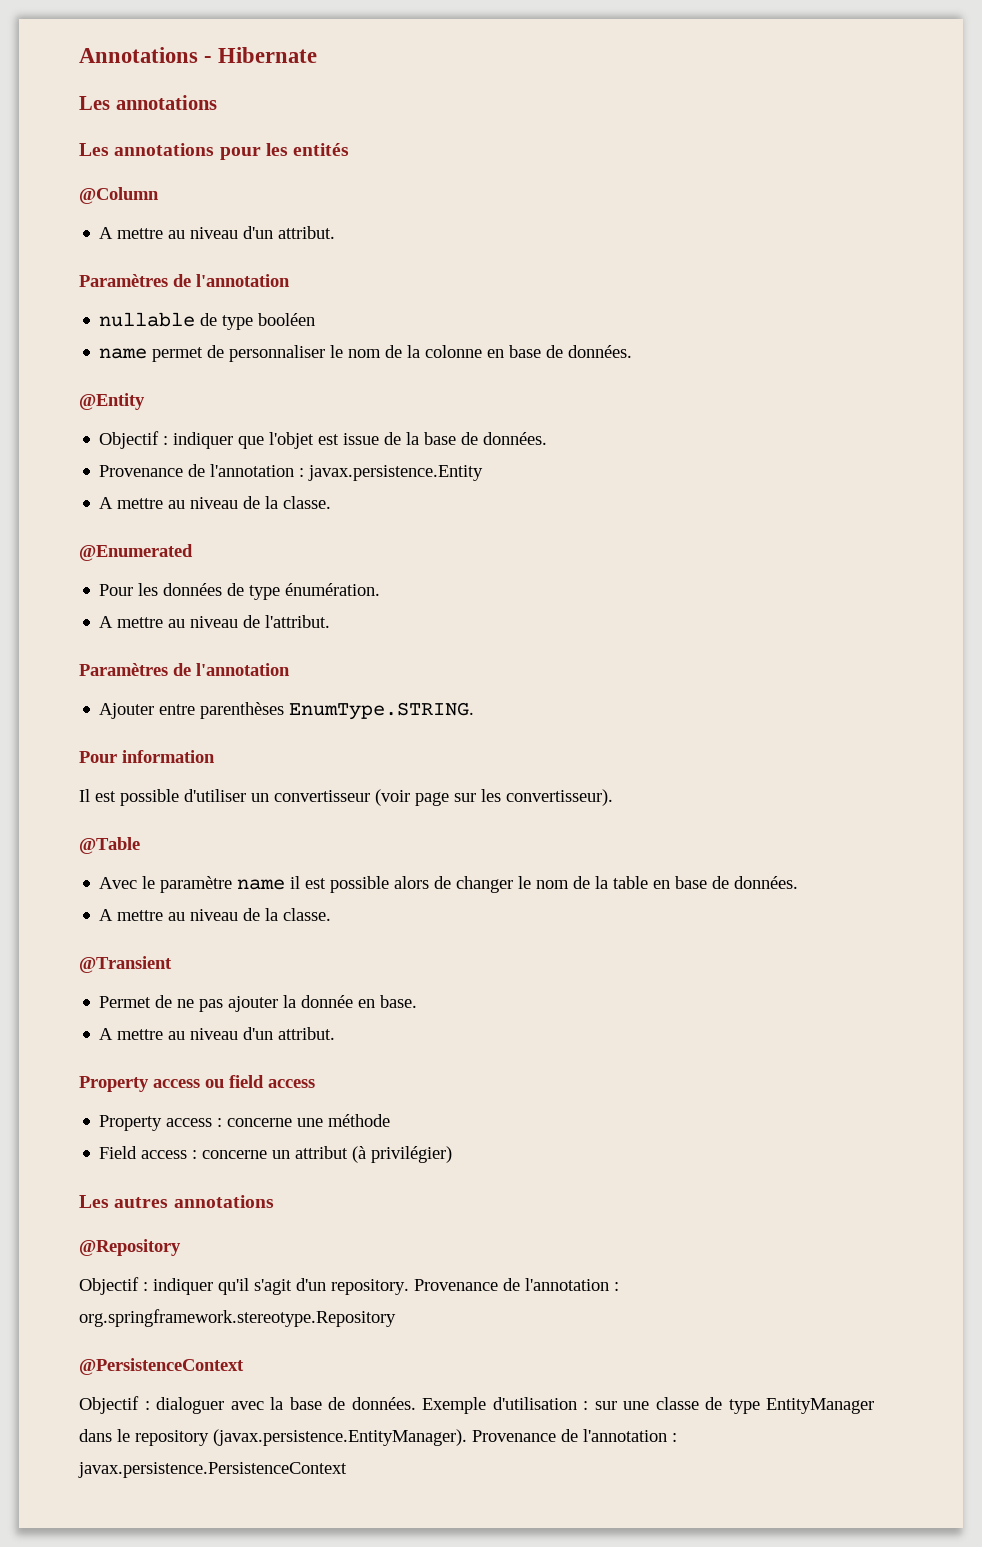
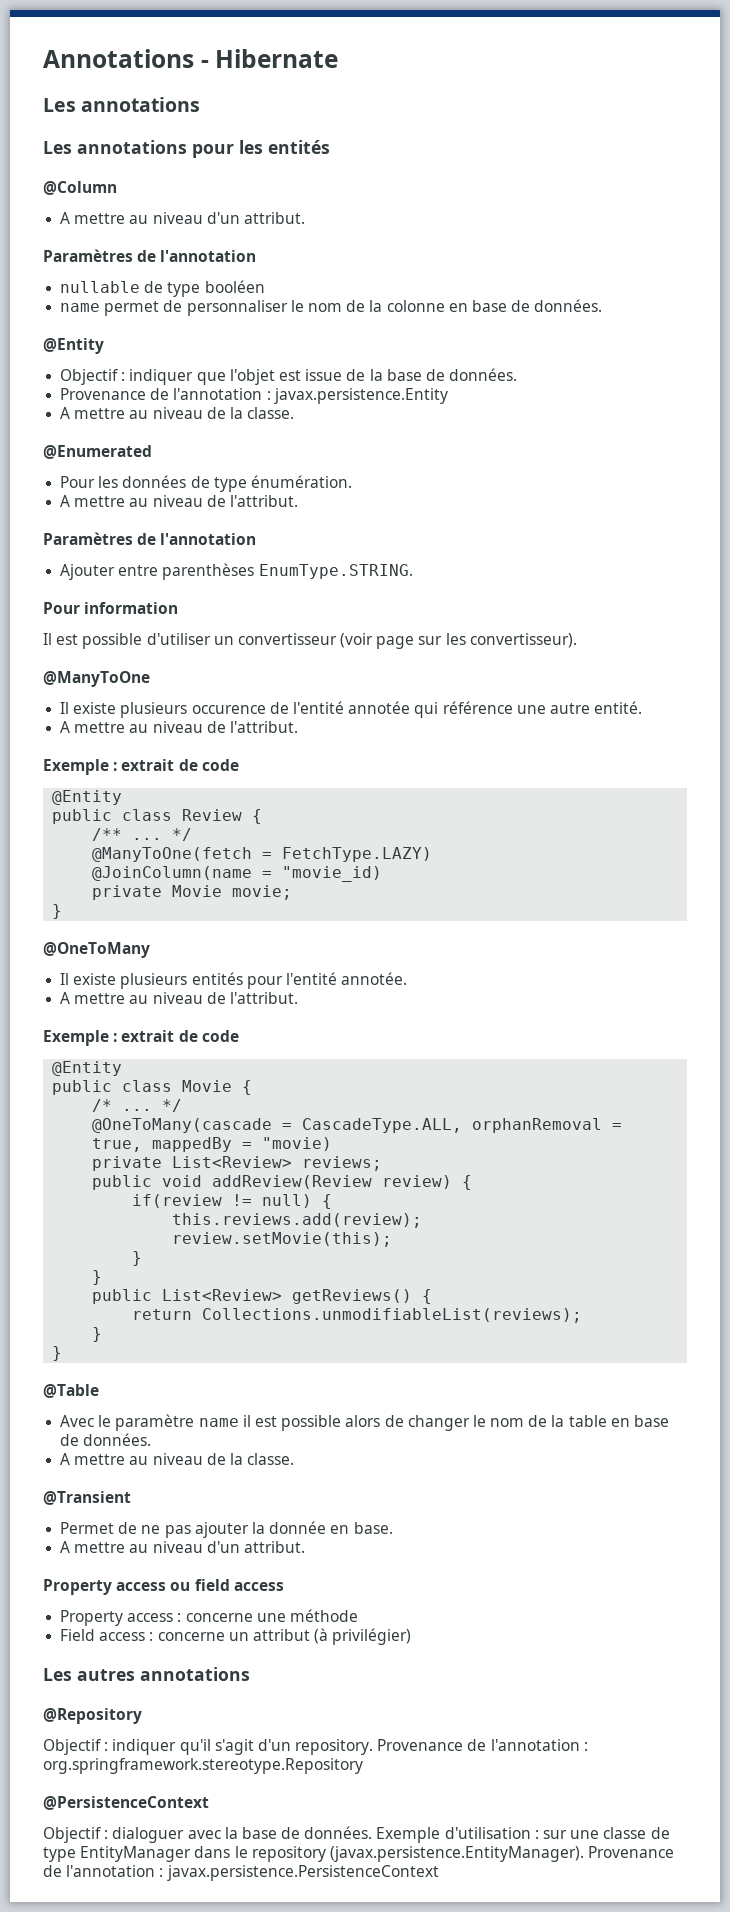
+ @ManyToOne
+ Il existe plusieurs occurence de l'entité annotée qui référence une autre entité.
+ A mettre au niveau de l'attribut.
+ Exemple : extrait de code
+ @Entity
+ public class Review {
+ /** ... */
+ @ManyToOne(fetch = FetchType.LAZY)
+ @JoinColumn(name = "movie_id)
+ private Movie movie;
+ }
+ @OneToMany
+ Il existe plusieurs entités pour l'entité annotée.
+ A mettre au niveau de l'attribut.
+ Exemple : extrait de code
+ @Entity
+ public class Movie {
+ /* ... */
+ @OneToMany(cascade = CascadeType.ALL, orphanRemoval = true, mappedBy = "movie)
+ private List<Review> reviews;
+ public void addReview(Review review) {
+ if(review != null) {
+ this.reviews.add(review);
+ review.setMovie(this);
+ }
+ }
+ public List<Review> getReviews() {
+ return Collections.unmodifiableList(reviews);
+ }
+ }

